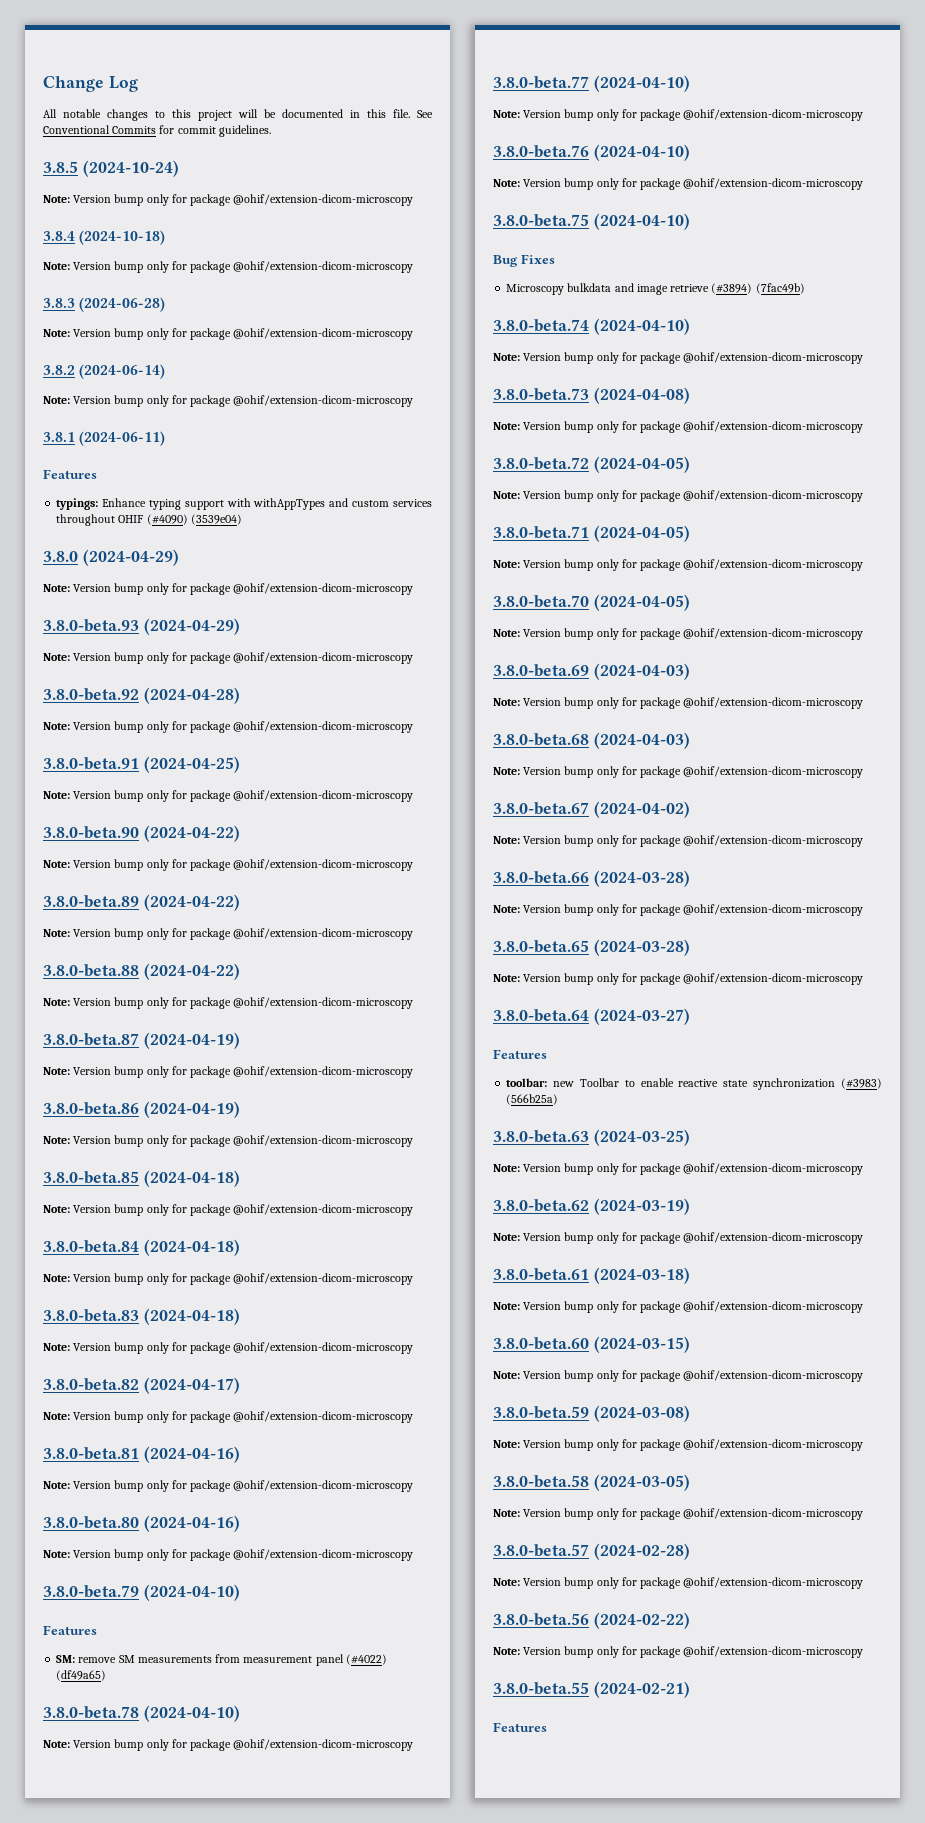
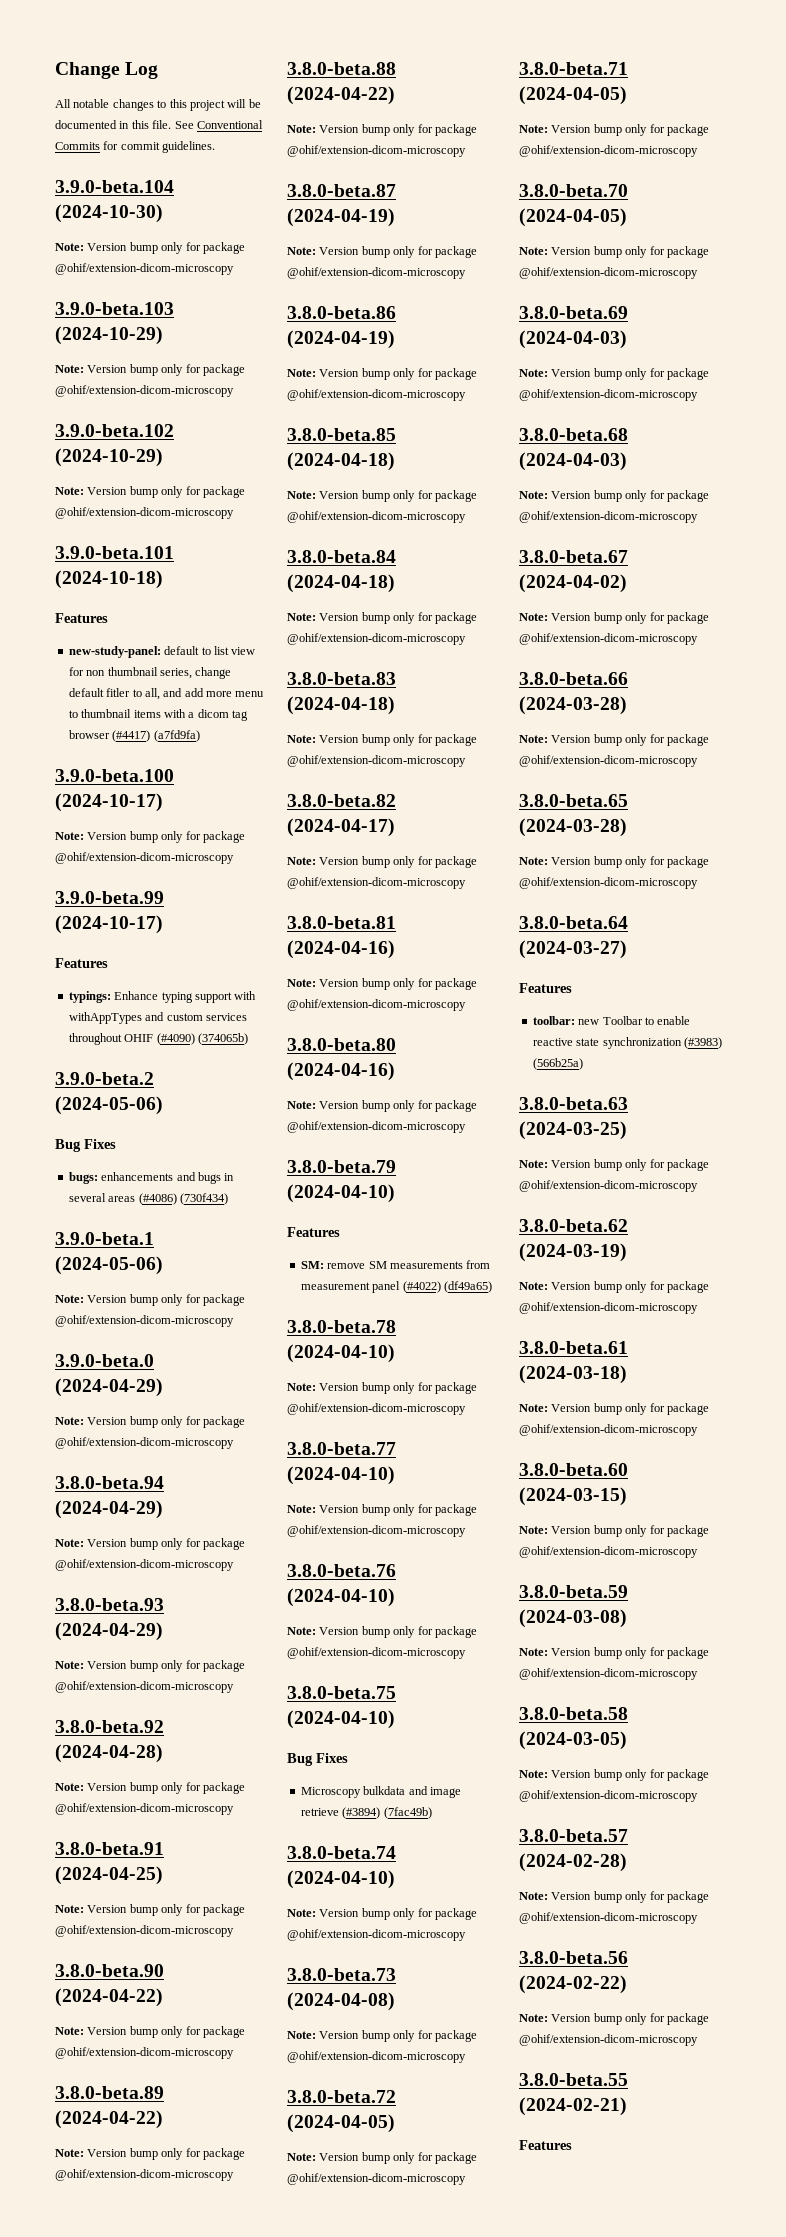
- 3.8.5 (2024-10-24)
+ 3.9.0-beta.104 (2024-10-30)
  Note: Version bump only for package @ohif/extension-dicom-microscopy
- 3.8.4 (2024-10-18)
+ 3.9.0-beta.103 (2024-10-29)
  Note: Version bump only for package @ohif/extension-dicom-microscopy
- 3.8.3 (2024-06-28)
+ 3.9.0-beta.102 (2024-10-29)
  Note: Version bump only for package @ohif/extension-dicom-microscopy
- 3.8.2 (2024-06-14)
+ 3.9.0-beta.101 (2024-10-18)
+ Features
+ new-study-panel: default to list view for non thumbnail series, change default fitler to all, and add more menu to thumbnail items with a dicom tag browser (#4417) (a7fd9fa)
+ 3.9.0-beta.100 (2024-10-17)
  Note: Version bump only for package @ohif/extension-dicom-microscopy
- 3.8.1 (2024-06-11)
+ 3.9.0-beta.99 (2024-10-17)
- typings: Enhance typing support with withAppTypes and custom services throughout OHIF (#4090) (3539e04)
- 3.8.0 (2024-04-29)
+ typings: Enhance typing support with withAppTypes and custom services throughout OHIF (#4090) (374065b)
+ 3.9.0-beta.2 (2024-05-06)
+ Bug Fixes
+ bugs: enhancements and bugs in several areas (#4086) (730f434)
+ 3.9.0-beta.1 (2024-05-06)
+ Note: Version bump only for package @ohif/extension-dicom-microscopy
+ 3.9.0-beta.0 (2024-04-29)
+ Note: Version bump only for package @ohif/extension-dicom-microscopy
+ 3.8.0-beta.94 (2024-04-29)

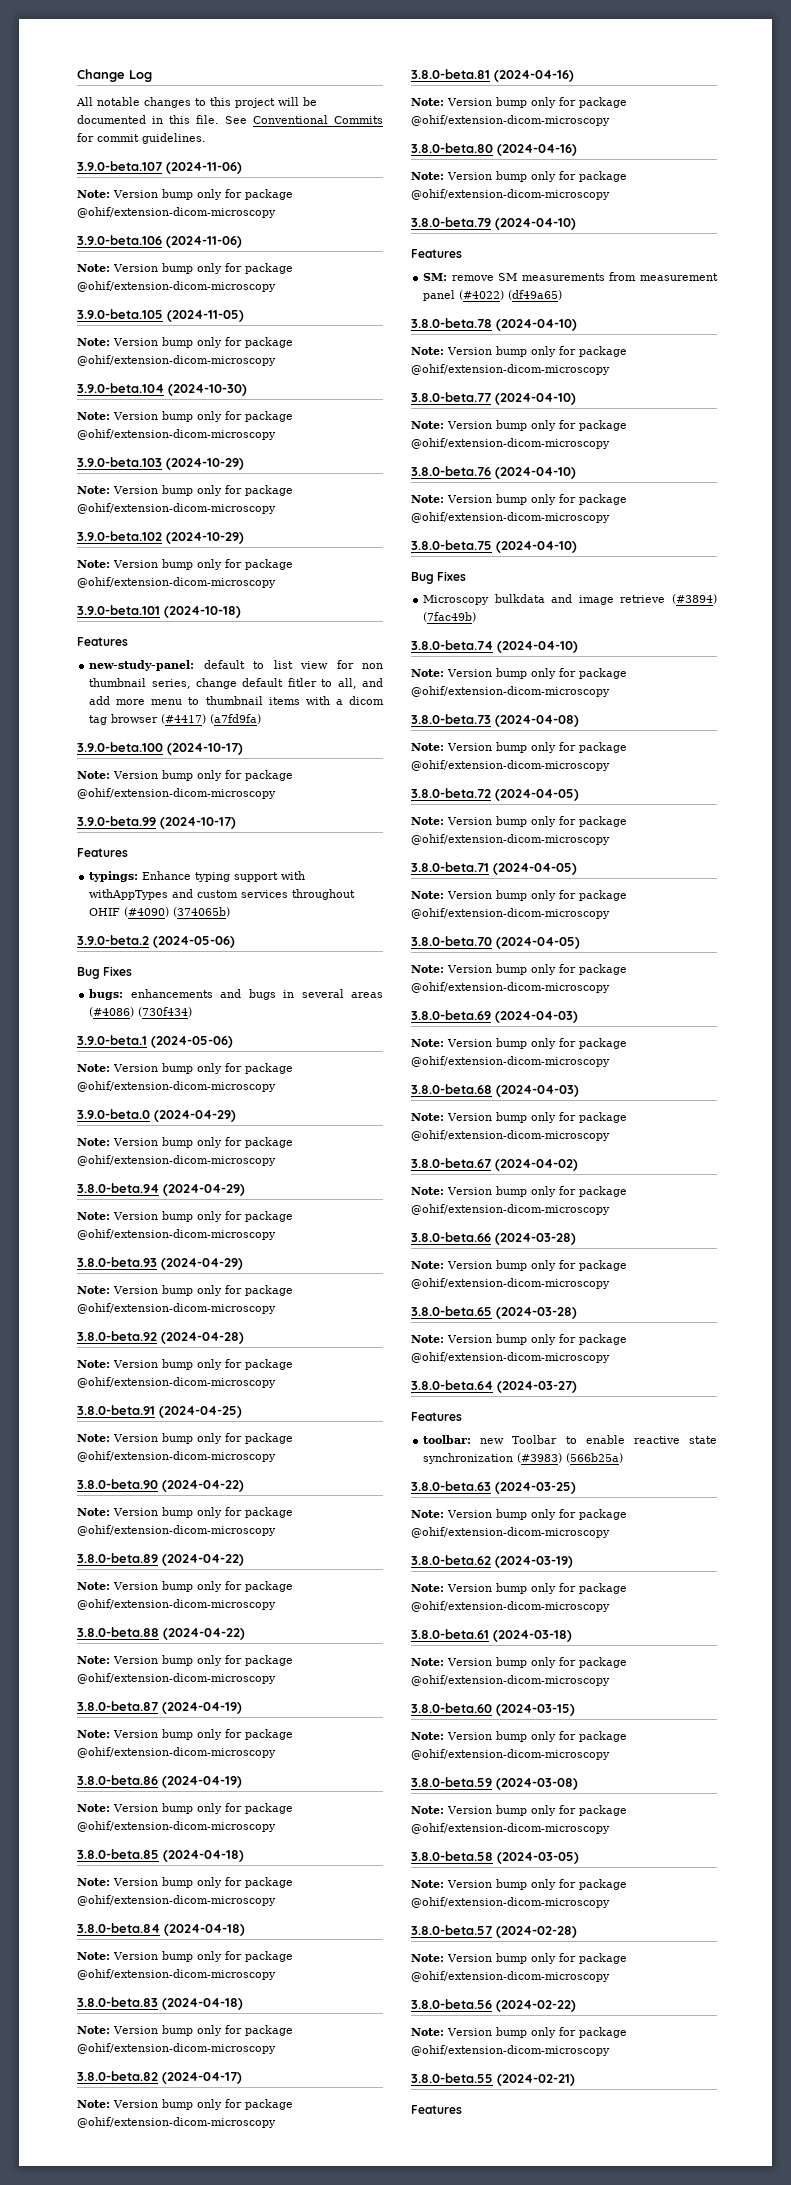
+ 3.9.0-beta.107 (2024-11-06)
+ Note: Version bump only for package @ohif/extension-dicom-microscopy
+ 3.9.0-beta.106 (2024-11-06)
+ Note: Version bump only for package @ohif/extension-dicom-microscopy
+ 3.9.0-beta.105 (2024-11-05)
+ Note: Version bump only for package @ohif/extension-dicom-microscopy

